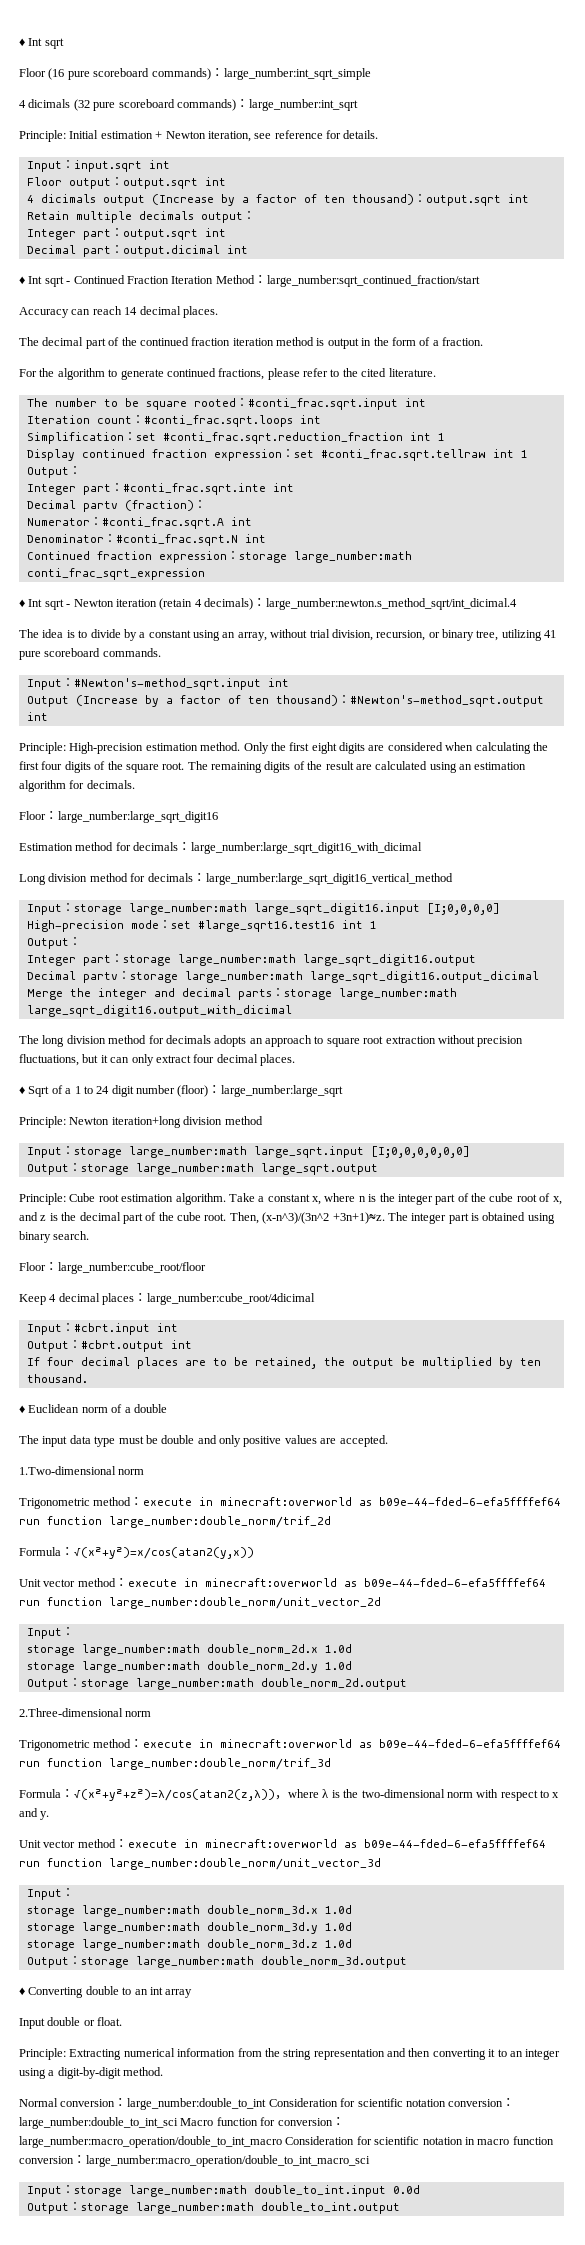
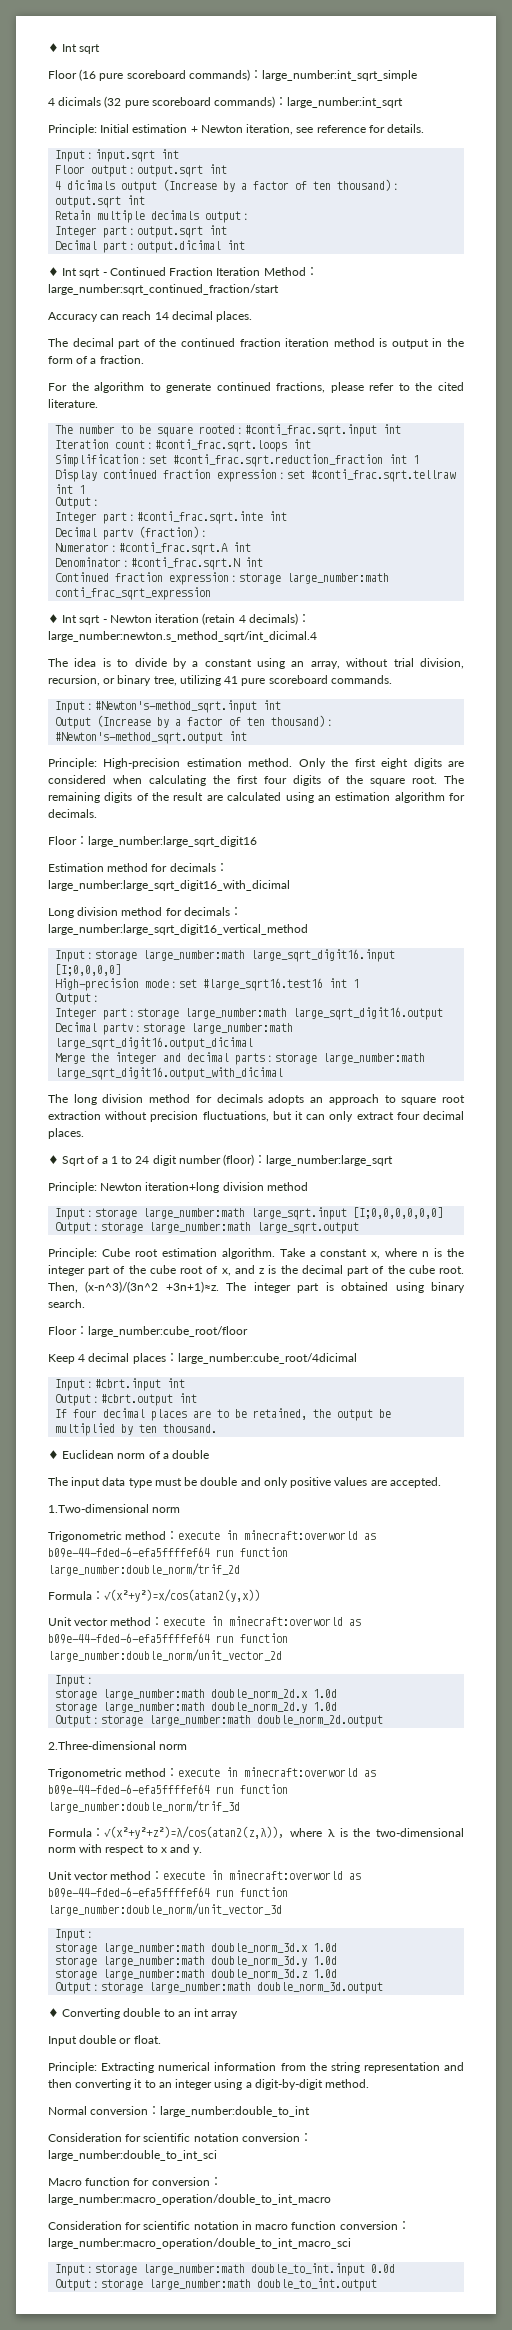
- Normal conversion：large_number:double_to_int Consideration for scientific notation conversion：large_number:double_to_int_sci Macro function for conversion：large_number:macro_operation/double_to_int_macro Consideration for scientific notation in macro function conversion：large_number:macro_operation/double_to_int_macro_sci
+ Normal conversion：large_number:double_to_int
+ Consideration for scientific notation conversion：large_number:double_to_int_sci
+ Macro function for conversion：large_number:macro_operation/double_to_int_macro
+ Consideration for scientific notation in macro function conversion：large_number:macro_operation/double_to_int_macro_sci

